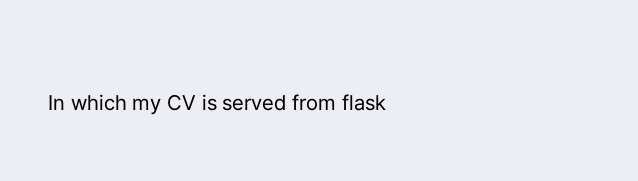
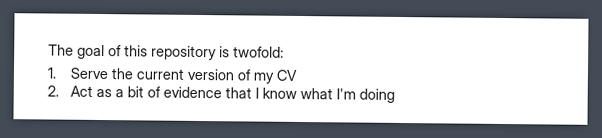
- In which my CV is served from flask
+ The goal of this repository is twofold:
+ 1. Serve the current version of my CV
+ 2. Act as a bit of evidence that I know what I'm doing

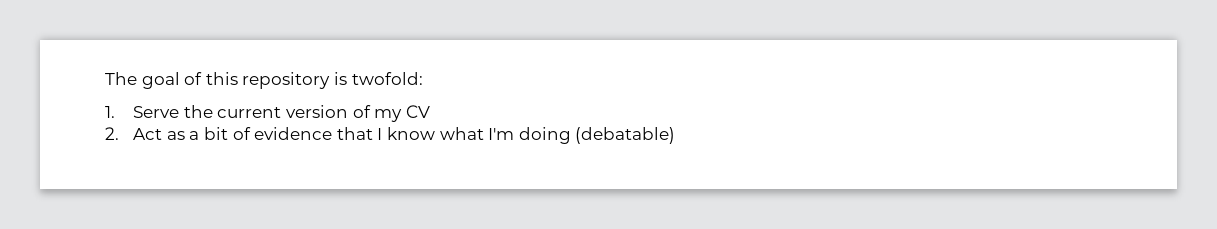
- 2. Act as a bit of evidence that I know what I'm doing
+ 2. Act as a bit of evidence that I know what I'm doing (debatable)

